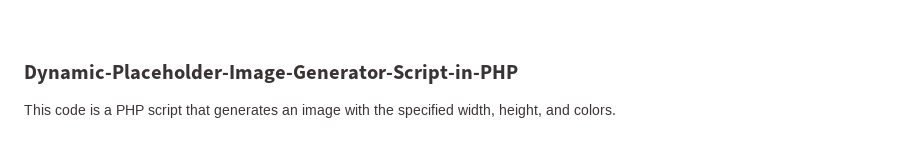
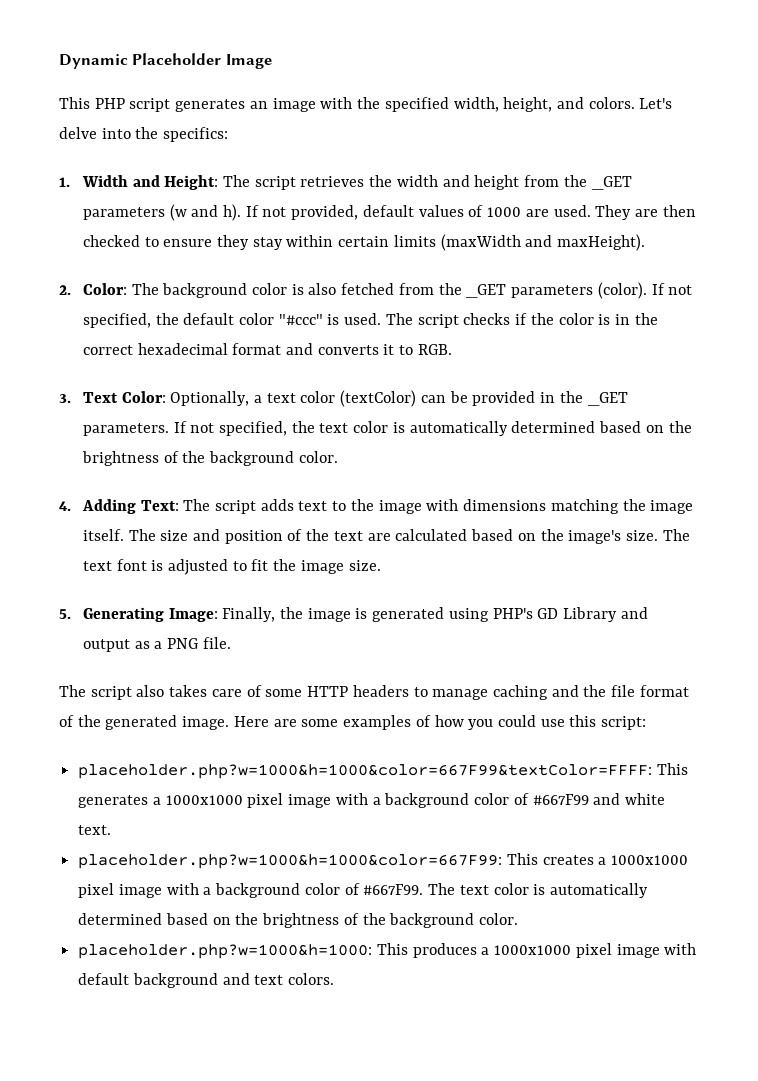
- Dynamic-Placeholder-Image-Generator-Script-in-PHP
- This code is a PHP script that generates an image with the specified width, height, and colors.
+ Dynamic Placeholder Image
+ This PHP script generates an image with the specified width, height, and colors.
+ Let's delve into the specifics:
+ 1. Width and Height: The script retrieves the width and height from the _GET parameters (w and h). If not provided, default values of 1000 are used. They are then checked to ensure they stay within certain limits (maxWidth and maxHeight).
+ 2. Color: The background color is also fetched from the _GET parameters (color). If not specified, the default color "#ccc" is used. The script checks if the color is in the correct hexadecimal format and converts it to RGB.
+ 3. Text Color: Optionally, a text color (textColor) can be provided in the _GET parameters. If not specified, the text color is automatically determined based on the brightness of the background color.
+ 4. Adding Text: The script adds text to the image with dimensions matching the image itself. The size and position of the text are calculated based on the image's size. The text font is adjusted to fit the image size.
+ 5. Generating Image: Finally, the image is generated using PHP's GD Library and output as a PNG file.
+ The script also takes care of some HTTP headers to manage caching and the file format of the generated image. Here are some examples of how you could use this script:
+ placeholder.php?w=1000&h=1000&color=667F99&textColor=FFFF: This generates a 1000x1000 pixel image with a background color of #667F99 and white text.
+ placeholder.php?w=1000&h=1000&color=667F99: This creates a 1000x1000 pixel image with a background color of #667F99. The text color is automatically determined based on the brightness of the background color.
+ placeholder.php?w=1000&h=1000: This produces a 1000x1000 pixel image with default background and text colors.

